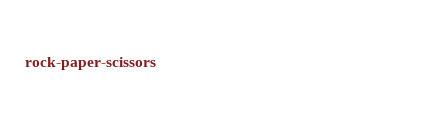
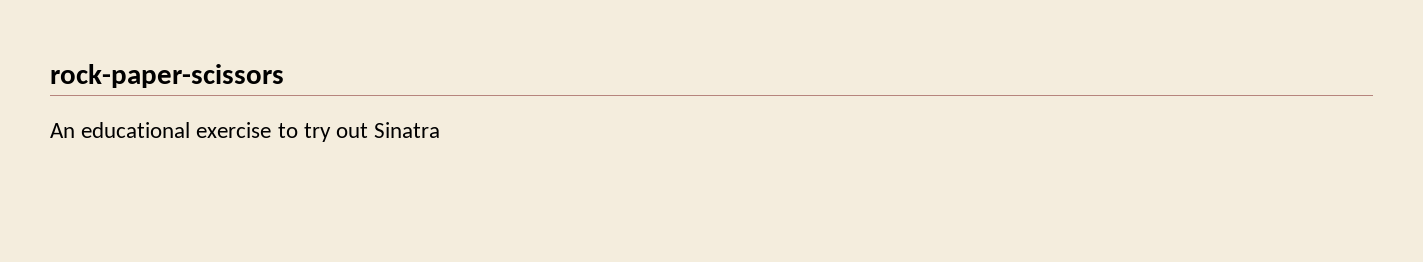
+ An educational exercise to try out Sinatra

